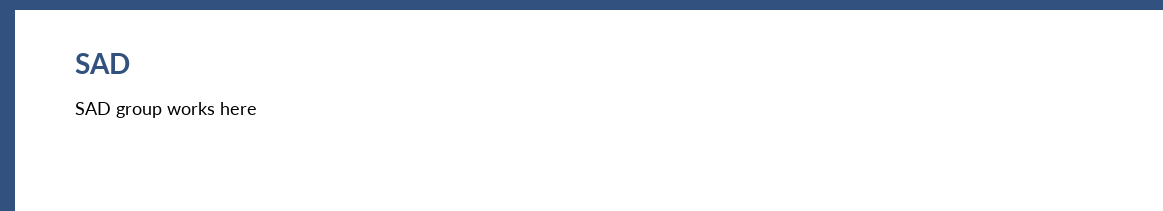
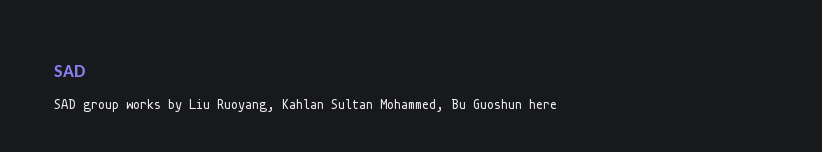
- SAD group works here
+ SAD group works by Liu Ruoyang, Kahlan Sultan Mohammed, Bu Guoshun here

